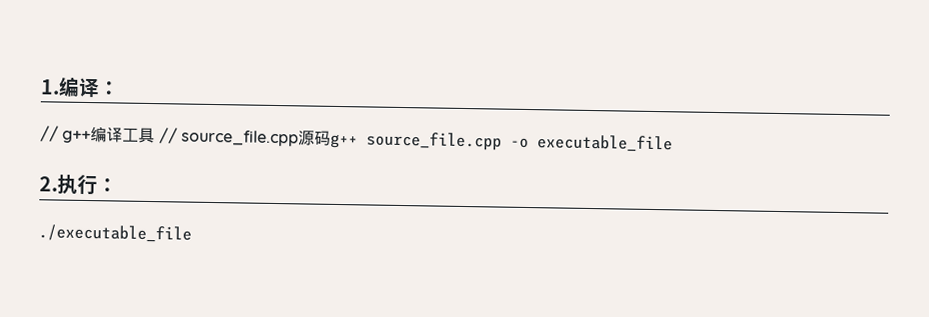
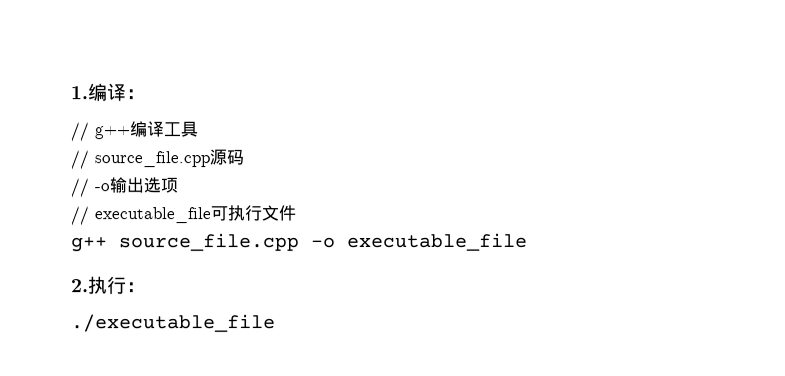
- // g++编译工具 // source_file.cpp源码g++ source_file.cpp -o executable_file
+ // g++编译工具
+ // source_file.cpp源码
+ // -o输出选项
+ // executable_file可执行文件
+ g++ source_file.cpp -o executable_file

